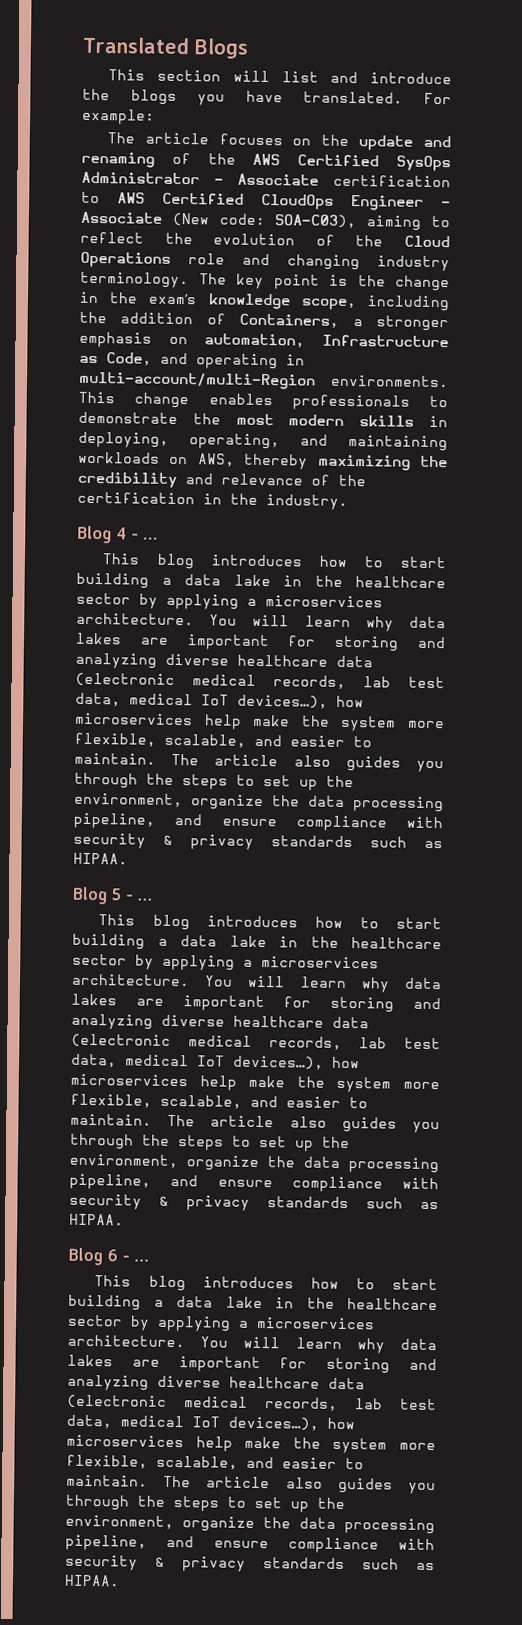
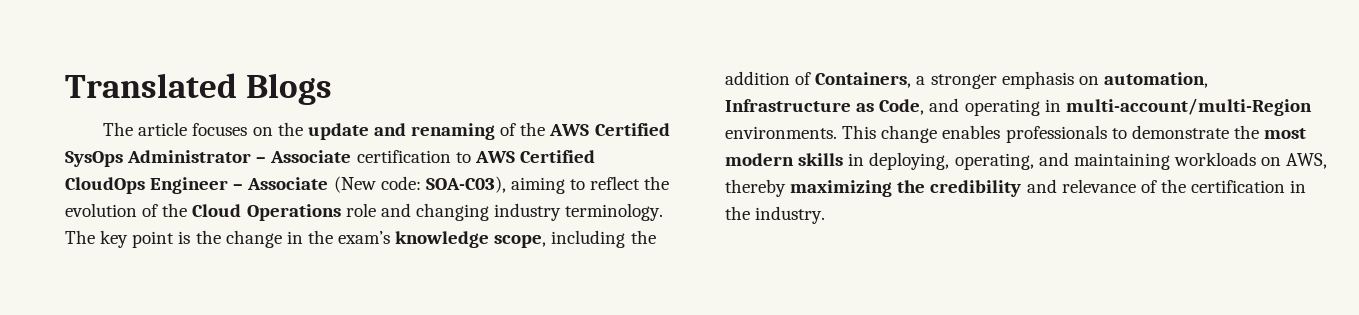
- This section will list and introduce the blogs you have translated. For example:
- Blog 4 - ...
- This blog introduces how to start building a data lake in the healthcare sector by applying a microservices architecture. You will learn why data lakes are important for storing and analyzing diverse healthcare data (electronic medical records, lab test data, medical IoT devices…), how microservices help make the system more flexible, scalable, and easier to maintain. The article also guides you through the steps to set up the environment, organize the data processing pipeline, and ensure compliance with security & privacy standards such as HIPAA.
- Blog 5 - ...
- This blog introduces how to start building a data lake in the healthcare sector by applying a microservices architecture. You will learn why data lakes are important for storing and analyzing diverse healthcare data (electronic medical records, lab test data, medical IoT devices…), how microservices help make the system more flexible, scalable, and easier to maintain. The article also guides you through the steps to set up the environment, organize the data processing pipeline, and ensure compliance with security & privacy standards such as HIPAA.
- Blog 6 - ...
- This blog introduces how to start building a data lake in the healthcare sector by applying a microservices architecture. You will learn why data lakes are important for storing and analyzing diverse healthcare data (electronic medical records, lab test data, medical IoT devices…), how microservices help make the system more flexible, scalable, and easier to maintain. The article also guides you through the steps to set up the environment, organize the data processing pipeline, and ensure compliance with security & privacy standards such as HIPAA.

